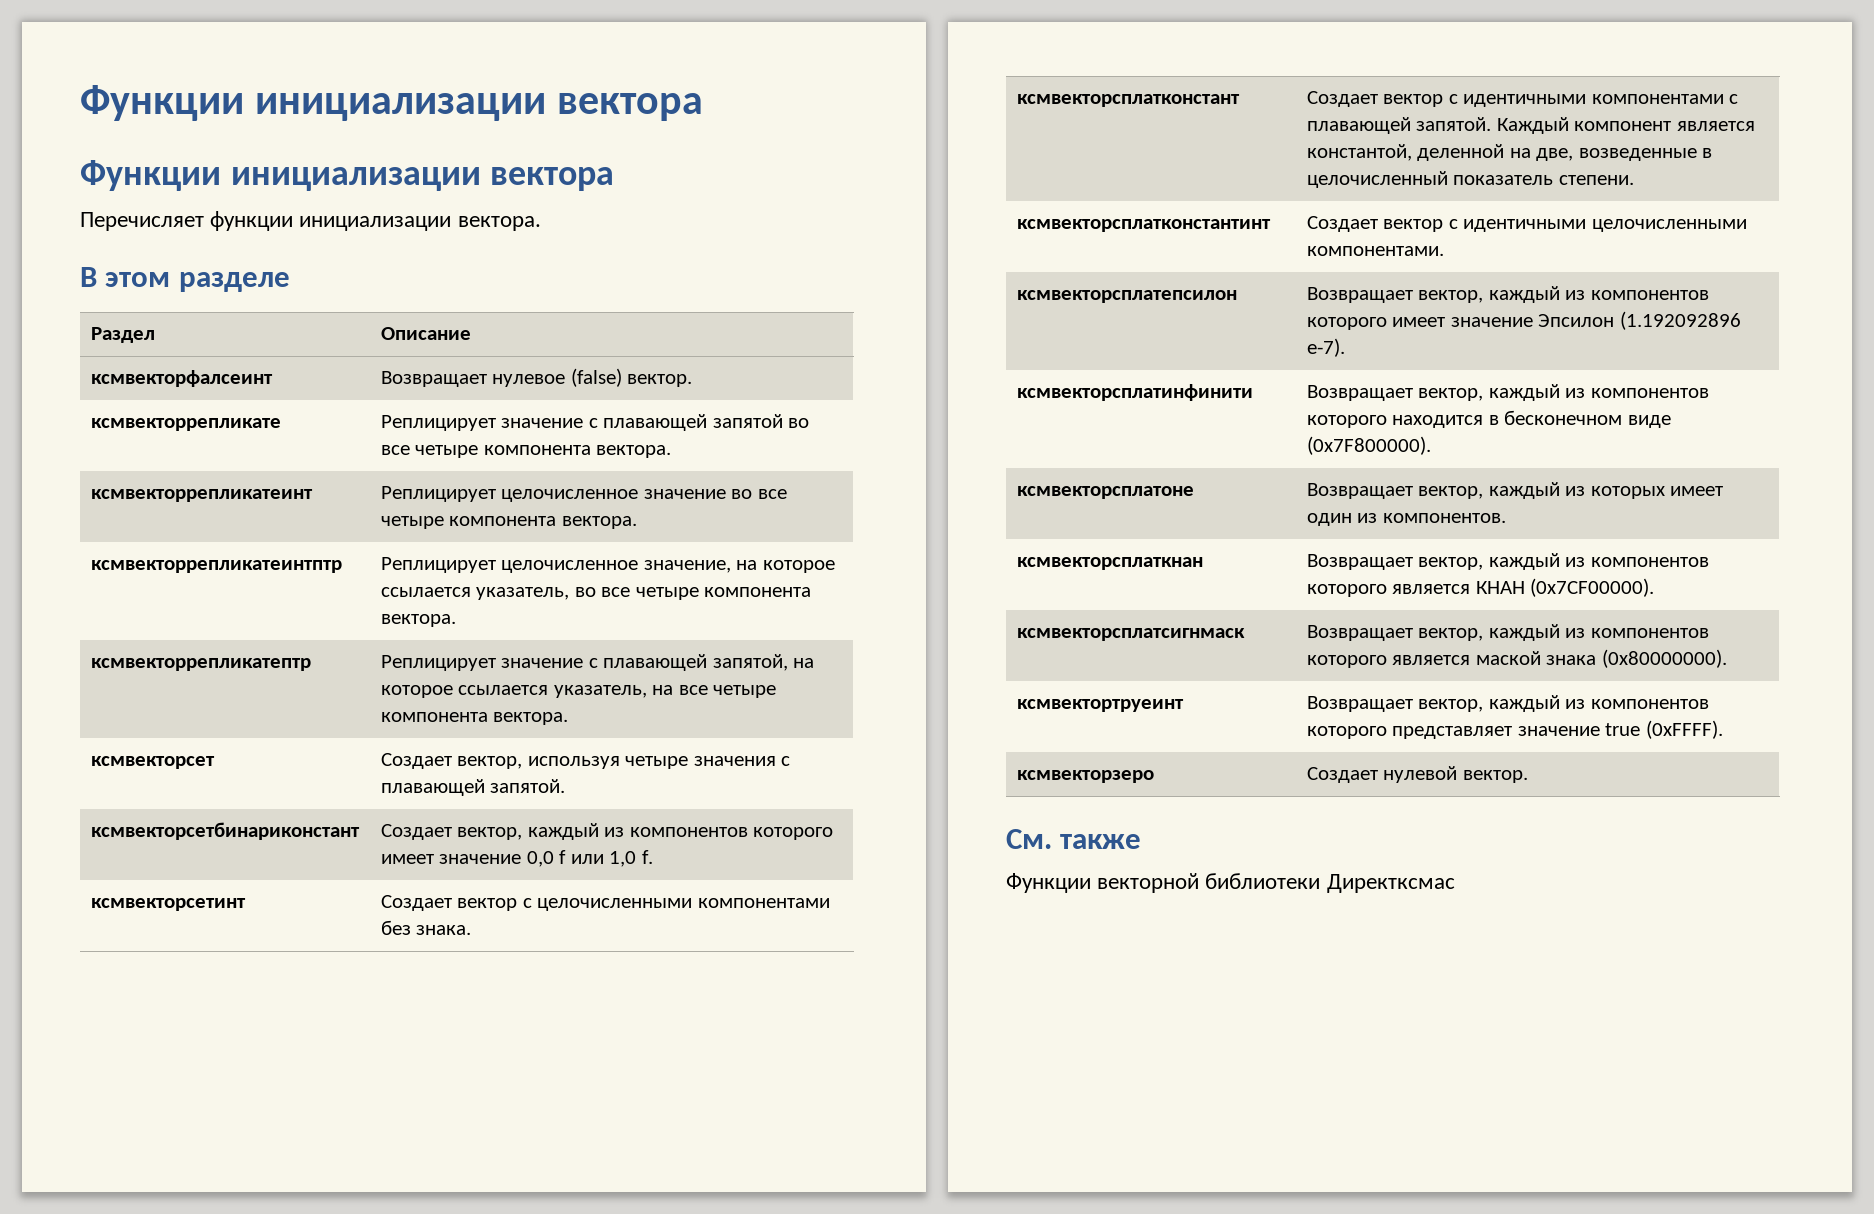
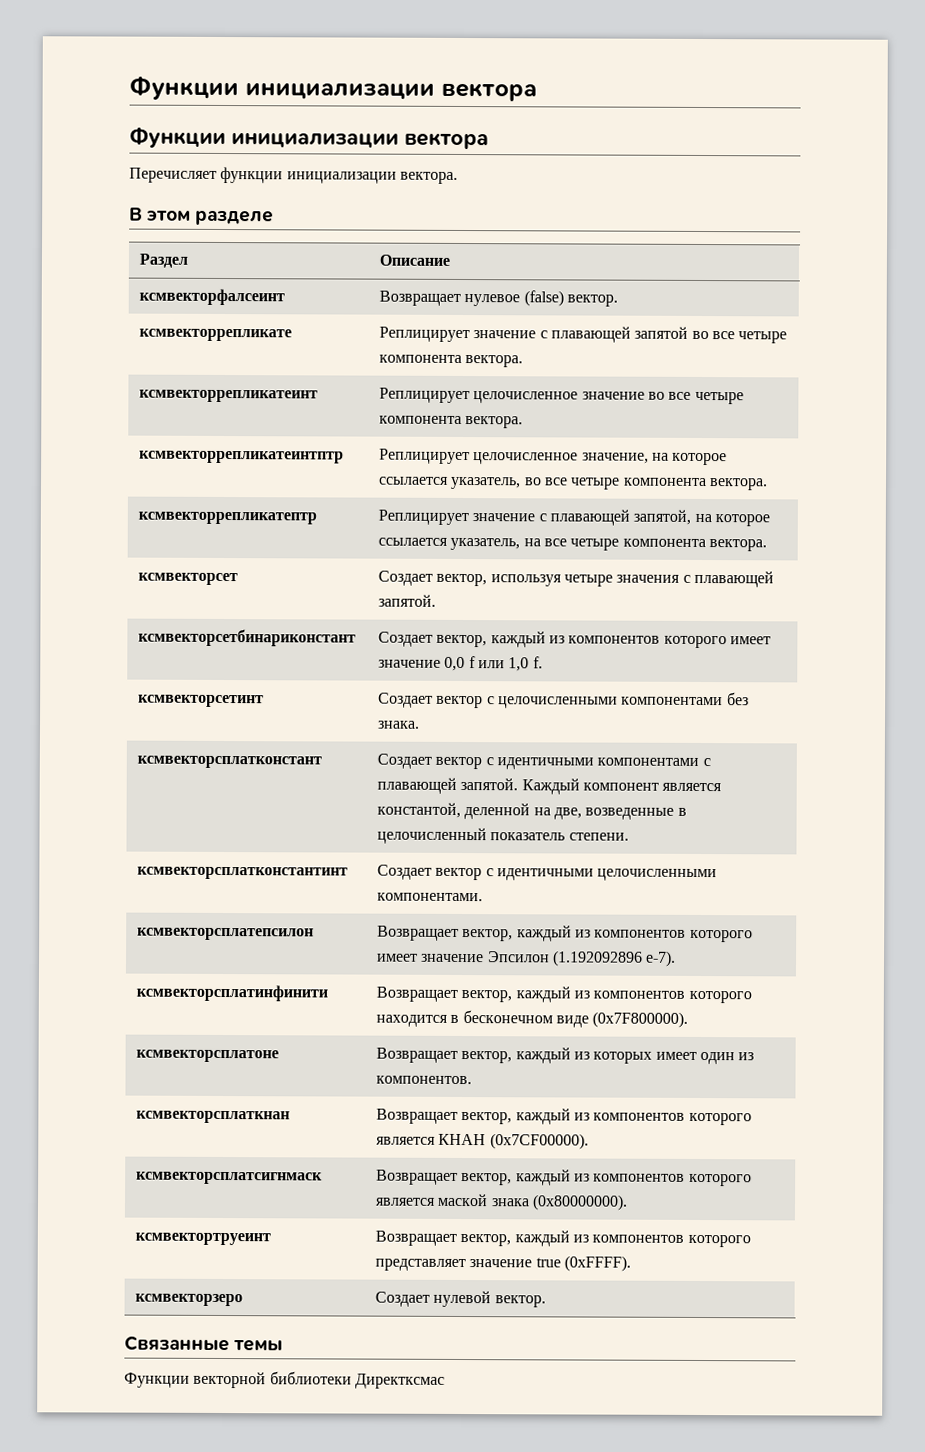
- См. также
+ Связанные темы

